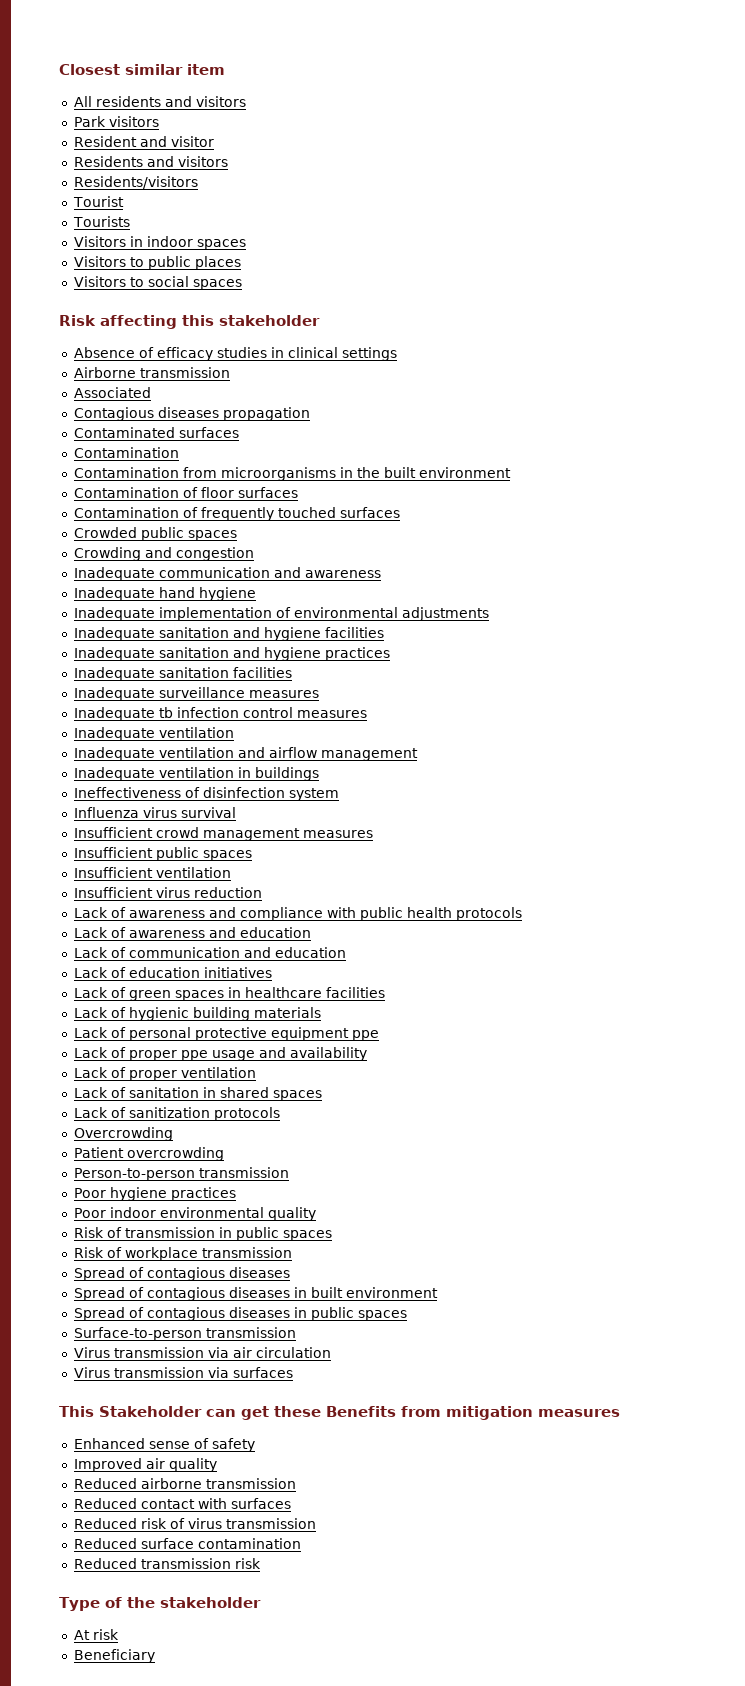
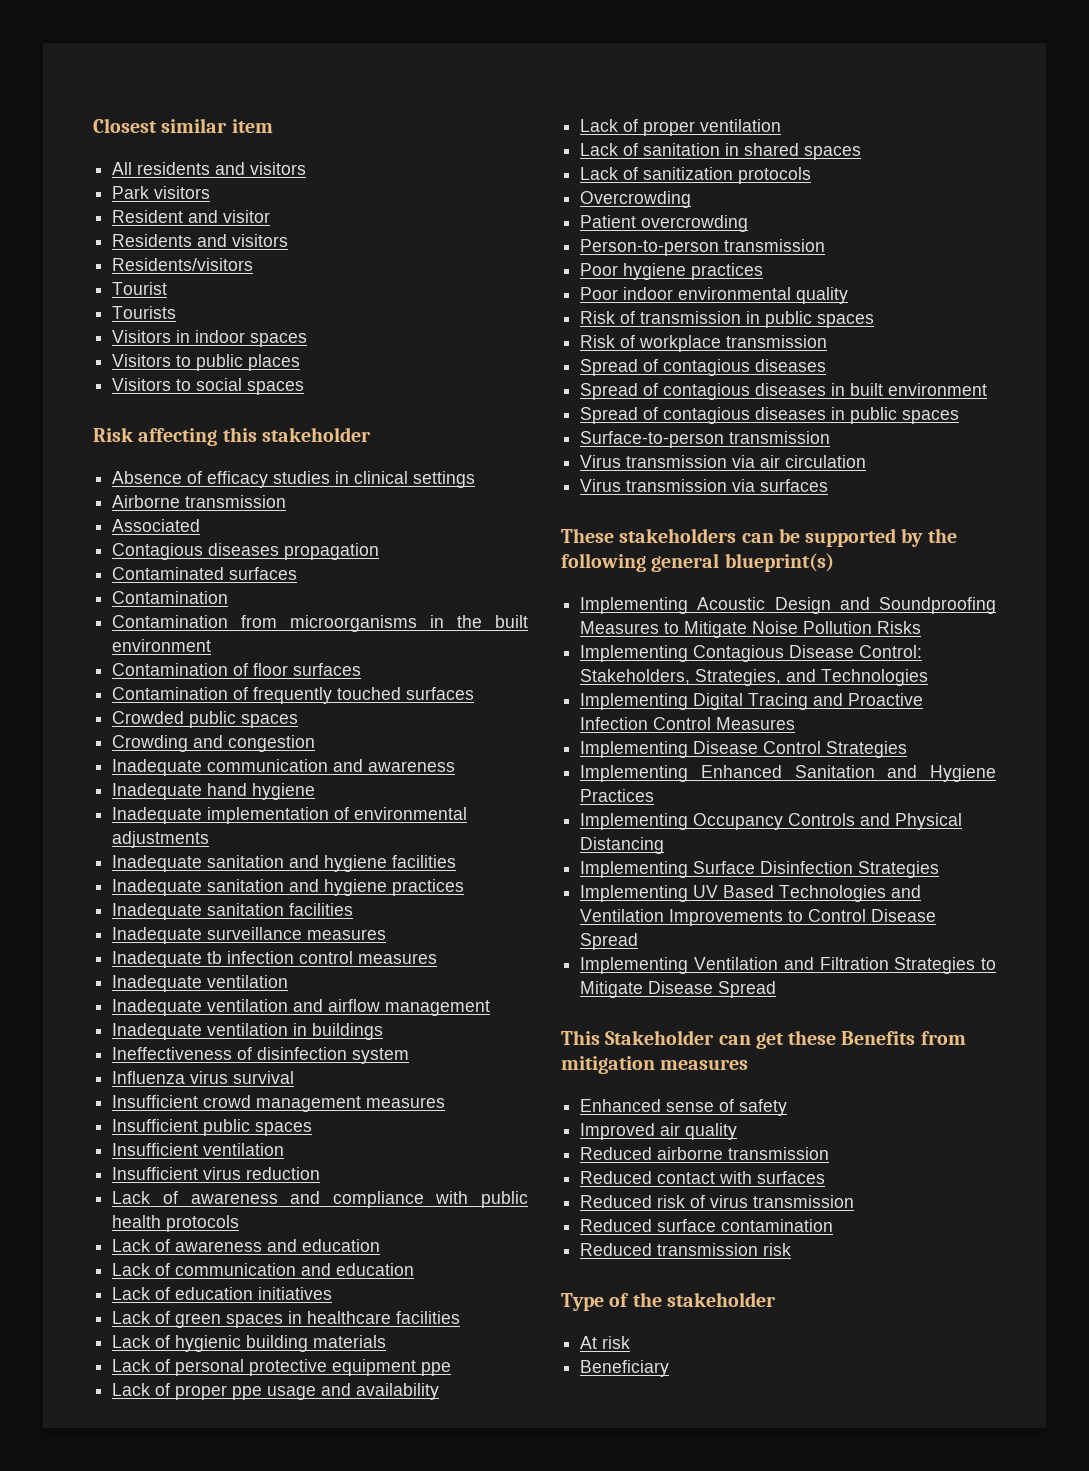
+ These stakeholders can be supported by the following general blueprint(s)
+ Implementing Acoustic Design and Soundproofing Measures to Mitigate Noise Pollution Risks
+ Implementing Contagious Disease Control: Stakeholders, Strategies, and Technologies
+ Implementing Digital Tracing and Proactive Infection Control Measures
+ Implementing Disease Control Strategies
+ Implementing Enhanced Sanitation and Hygiene Practices
+ Implementing Occupancy Controls and Physical Distancing
+ Implementing Surface Disinfection Strategies
+ Implementing UV Based Technologies and Ventilation Improvements to Control Disease Spread
+ Implementing Ventilation and Filtration Strategies to Mitigate Disease Spread

